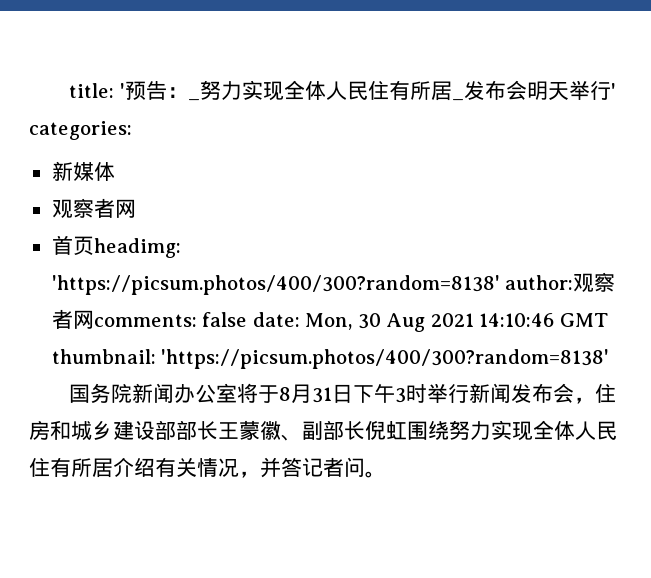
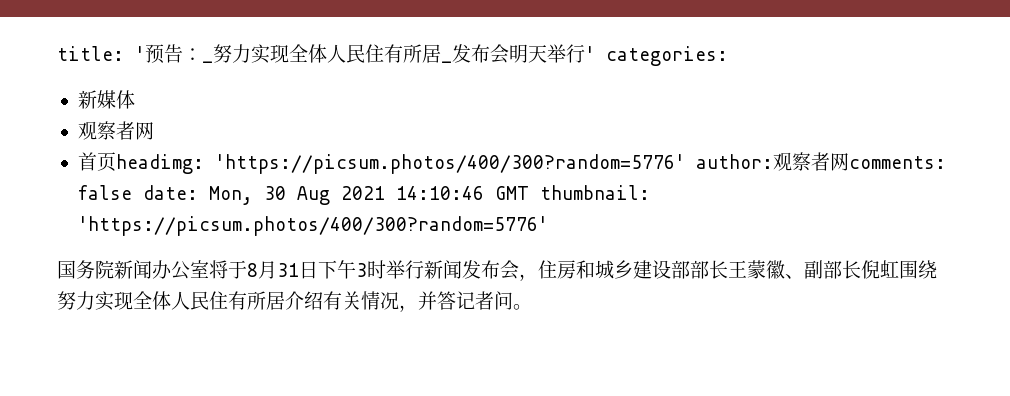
- 首页headimg: 'https://picsum.photos/400/300?random=8138' author:观察者网comments: false date: Mon, 30 Aug 2021 14:10:46 GMT thumbnail: 'https://picsum.photos/400/300?random=8138'
+ 首页headimg: 'https://picsum.photos/400/300?random=5776' author:观察者网comments: false date: Mon, 30 Aug 2021 14:10:46 GMT thumbnail: 'https://picsum.photos/400/300?random=5776'

